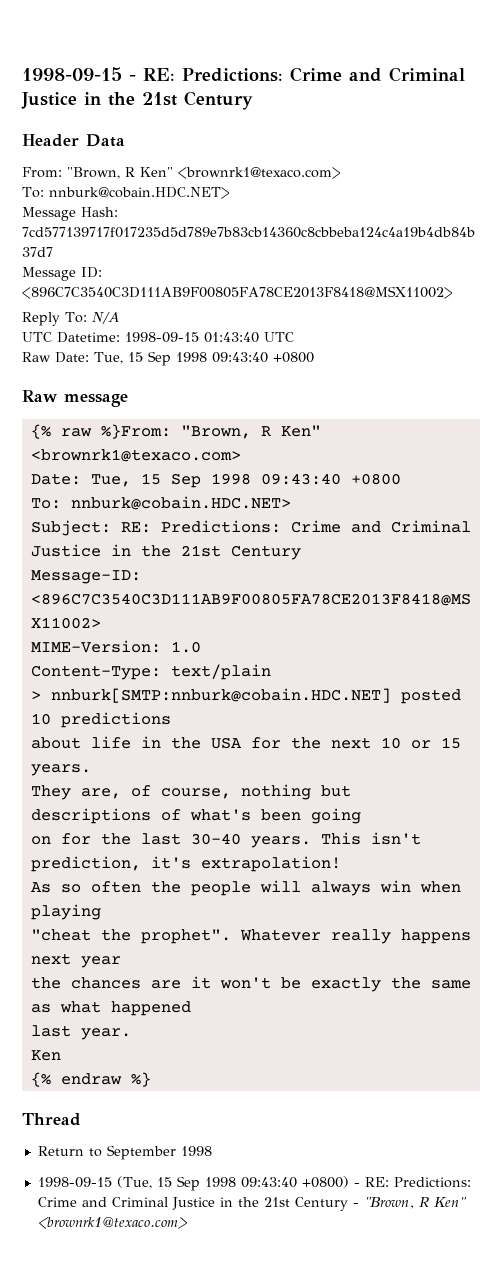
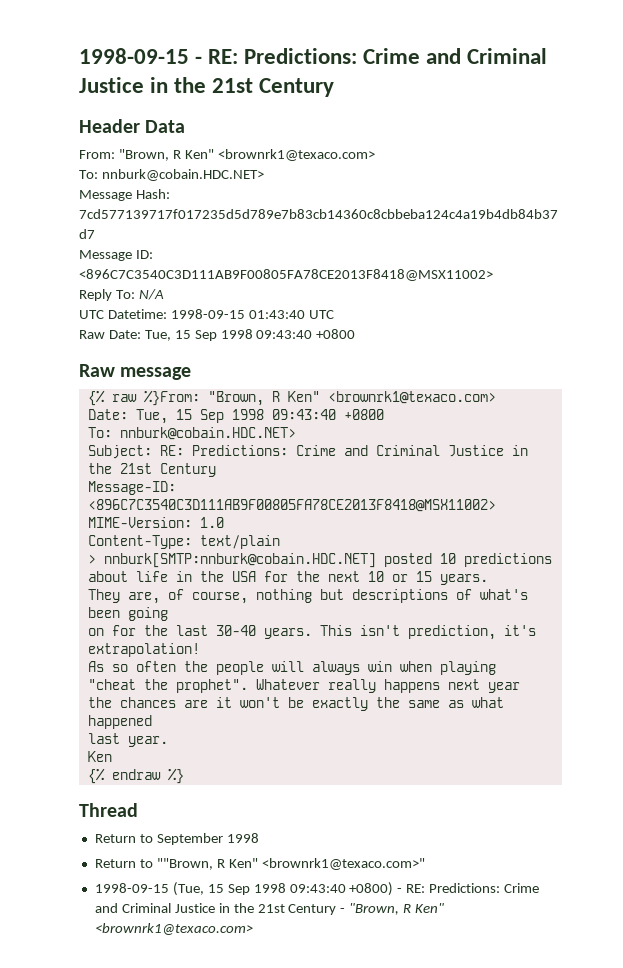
+ Return to ""Brown, R Ken" <brownrk1@texaco.com>"

